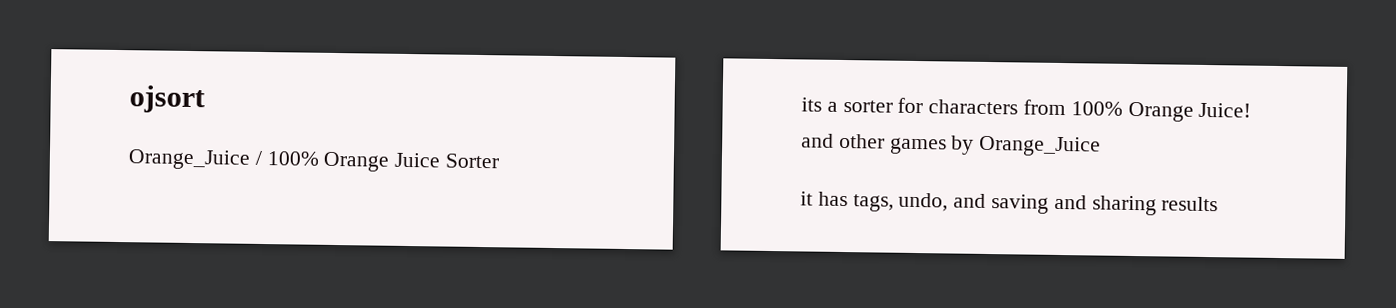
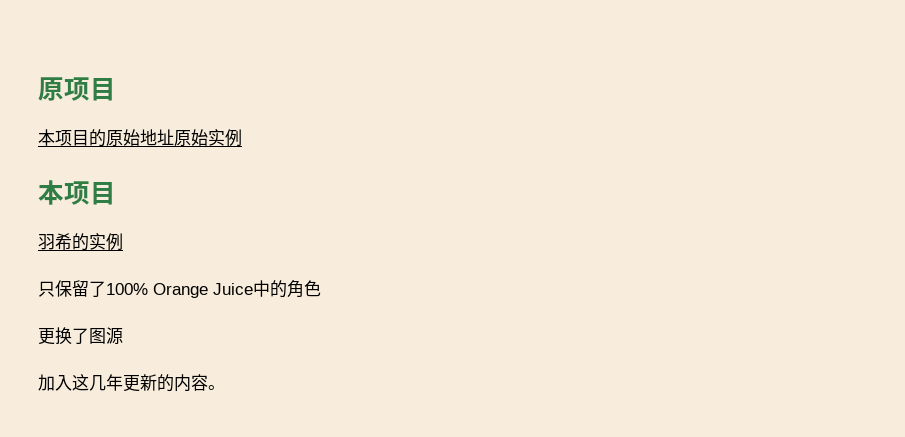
- ojsort
- Orange_Juice / 100% Orange Juice Sorter
- its a sorter for characters from 100% Orange Juice! and other games by Orange_Juice
- it has tags, undo, and saving and sharing results
+ 原项目
+ 本项目的原始地址原始实例
+ 本项目
+ 羽希的实例
+ 只保留了100% Orange Juice中的角色
+ 更换了图源
+ 加入这几年更新的内容。

